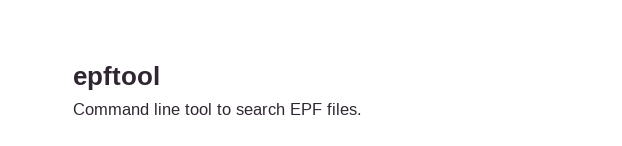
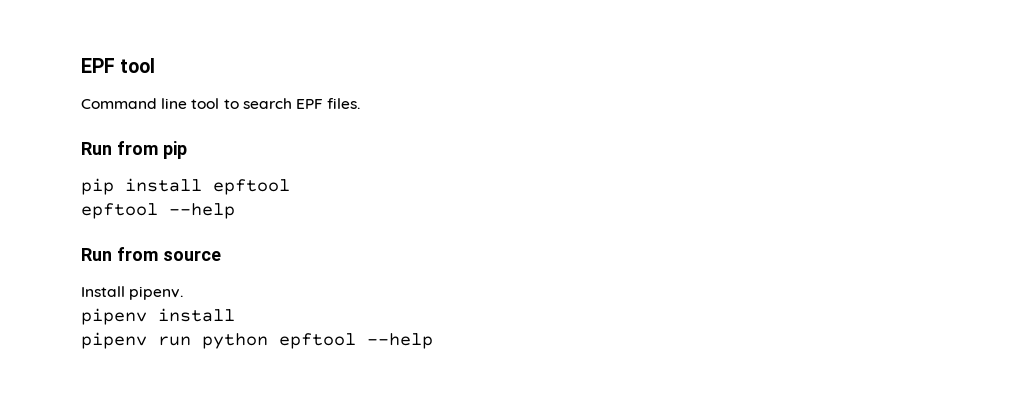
- epftool
+ EPF tool
+ Run from pip
+ pip install epftool
+ epftool --help
+ Run from source
+ Install pipenv.
+ pipenv install
+ pipenv run python epftool --help

